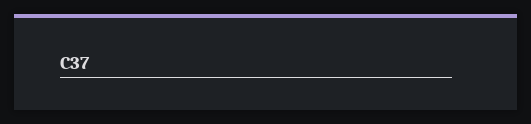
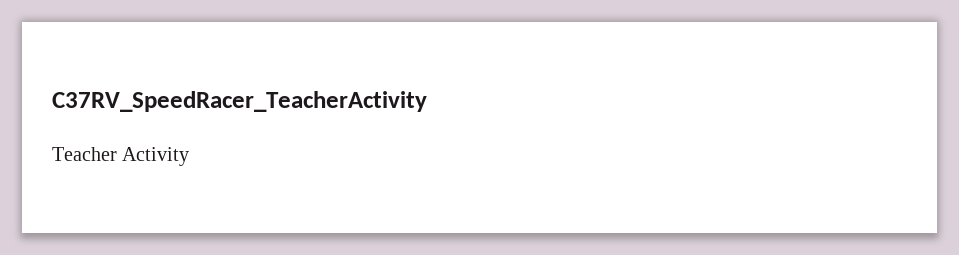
- C37
+ C37RV_SpeedRacer_TeacherActivity
+ Teacher Activity

